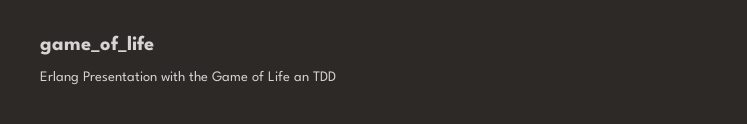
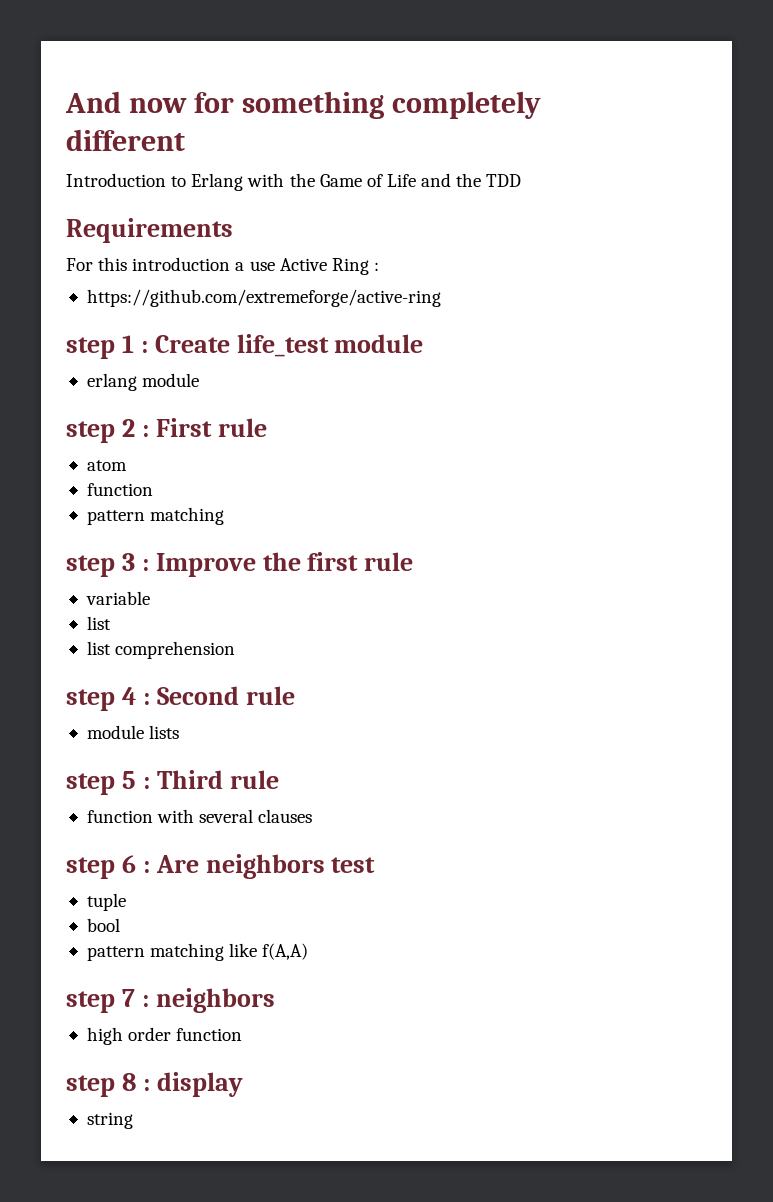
- game_of_life
- Erlang Presentation with the Game of Life an TDD
+ And now for something completely different
+ Introduction to Erlang with the Game of Life and the TDD
+ Requirements
+ For this introduction a use Active Ring :
+ https://github.com/extremeforge/active-ring
+ step 1 : Create life_test module
+ erlang module
+ step 2 : First rule
+ atom
+ function
+ pattern matching
+ step 3 : Improve the first rule
+ variable
+ list
+ list comprehension
+ step 4 : Second rule
+ module lists
+ step 5 : Third rule
+ function with several clauses
+ step 6 : Are neighbors test
+ tuple
+ bool
+ pattern matching like f(A,A)
+ step 7 : neighbors
+ high order function
+ step 8 : display
+ string

